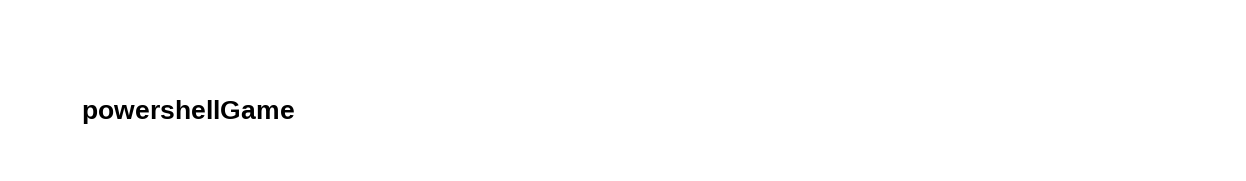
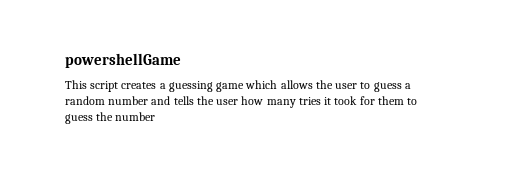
+ This script creates a guessing game which allows the user to guess a random number and tells the user how many tries it took for them to guess the number

